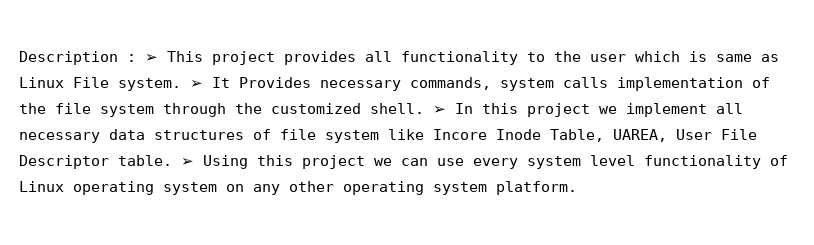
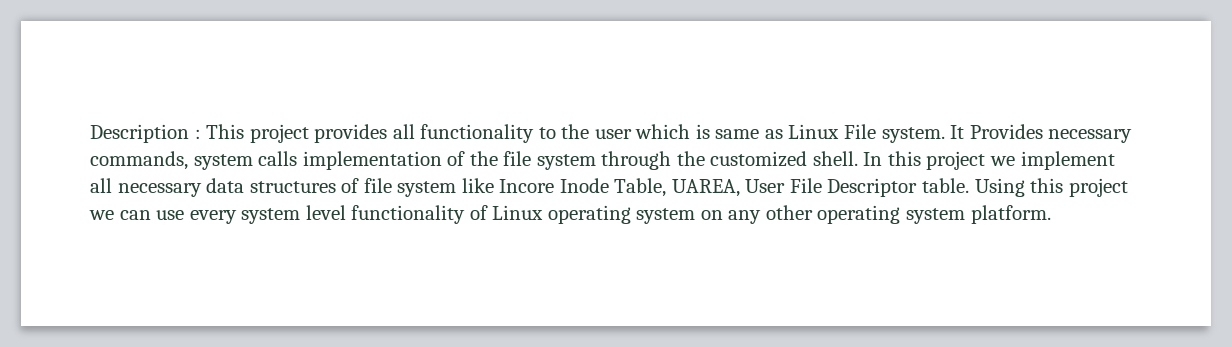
- Description : ➢ This project provides all functionality to the user which is same as Linux File system.
+ Description : This project provides all functionality to the user which is same as Linux File system.
- ➢ It Provides necessary commands, system calls implementation of the file system through the customized shell.
+ It Provides necessary commands, system calls implementation of the file system through the customized shell.
- ➢ In this project we implement all necessary data structures of file system like Incore Inode Table, UAREA, User File Descriptor table.
+ In this project we implement all necessary data structures of file system like Incore Inode Table, UAREA, User File Descriptor table.
- ➢ Using this project we can use every system level functionality of Linux operating system on any other operating system platform.
+ Using this project we can use every system level functionality of Linux operating system on any other operating system platform.

